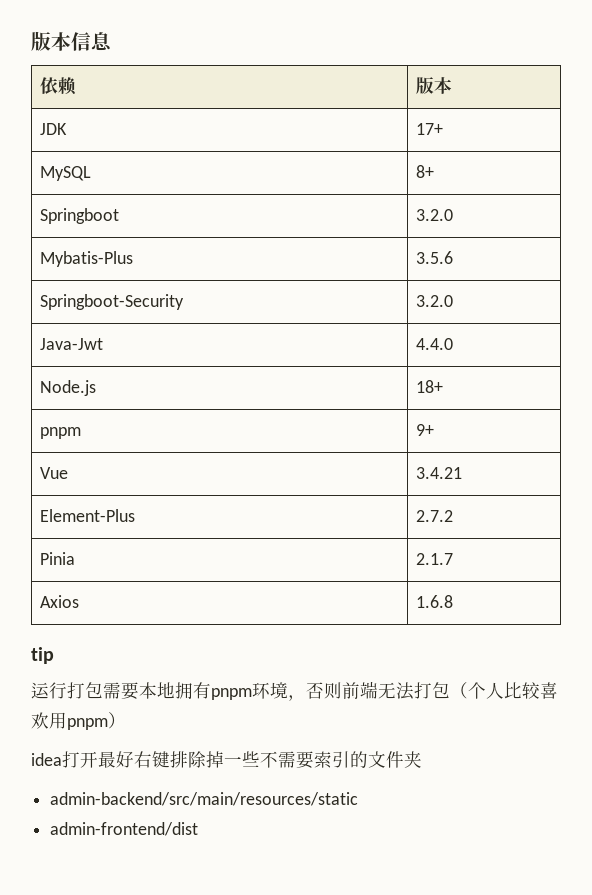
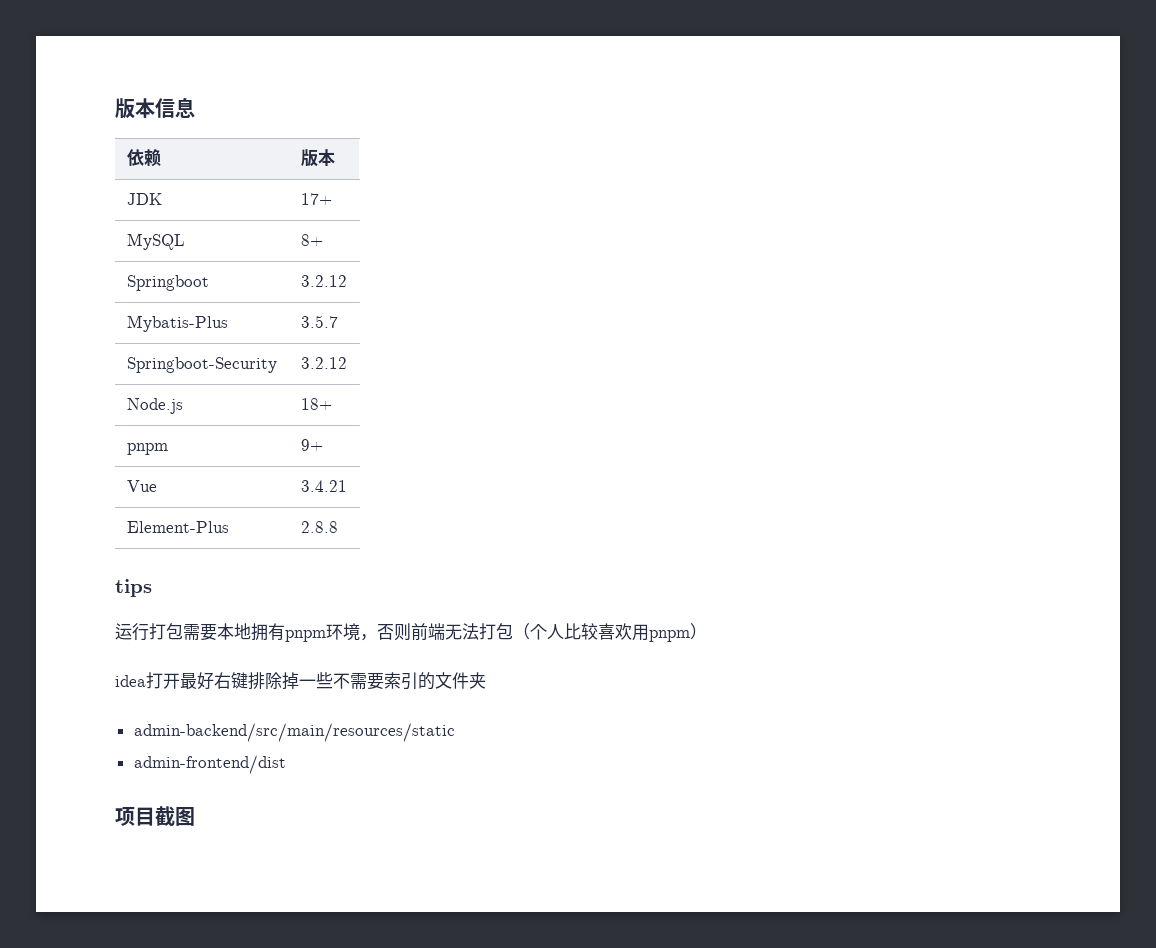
- Springboot | 3.2.0
+ Springboot | 3.2.12
- Mybatis-Plus | 3.5.6
+ Mybatis-Plus | 3.5.7
- Springboot-Security | 3.2.0
- Java-Jwt | 4.4.0
+ Springboot-Security | 3.2.12
- Element-Plus | 2.7.2
- Pinia | 2.1.7
- Axios | 1.6.8
- tip
+ Element-Plus | 2.8.8
+ tips
+ 项目截图

